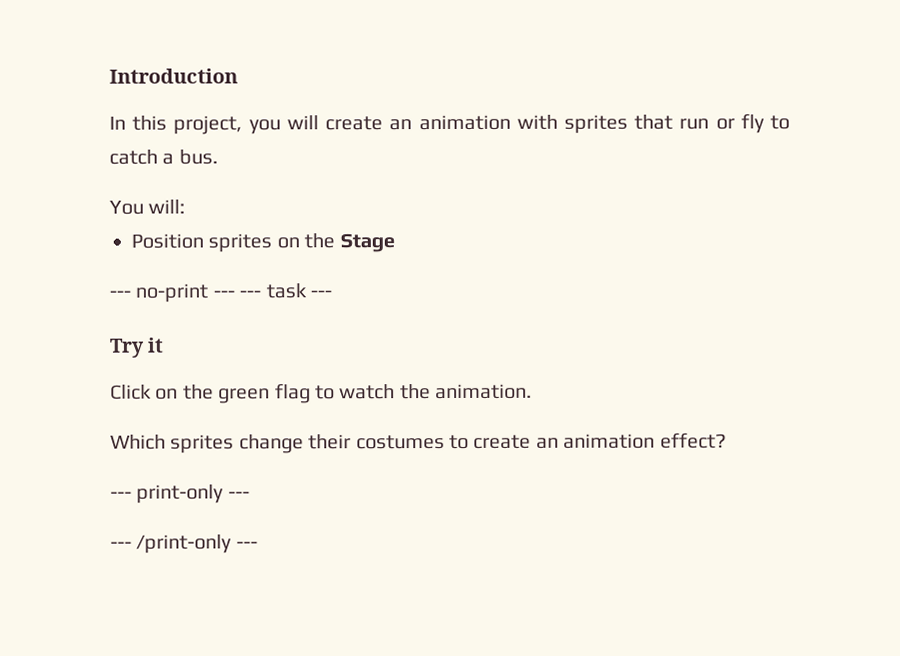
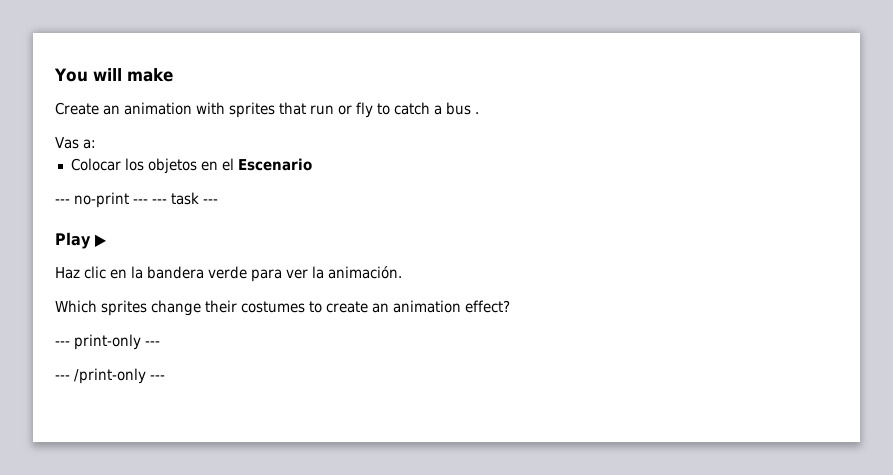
- Introduction
- In this project, you will create an animation with sprites that run or fly to catch a bus.
- You will:
- Position sprites on the Stage
+ You will make
+ Create an animation with sprites that run or fly to catch a bus .
+ Vas a:
+ Colocar los objetos en el Escenario
- Try it
- Click on the green flag to watch the animation.
+ Play ▶
+ Haz clic en la bandera verde para ver la animación.

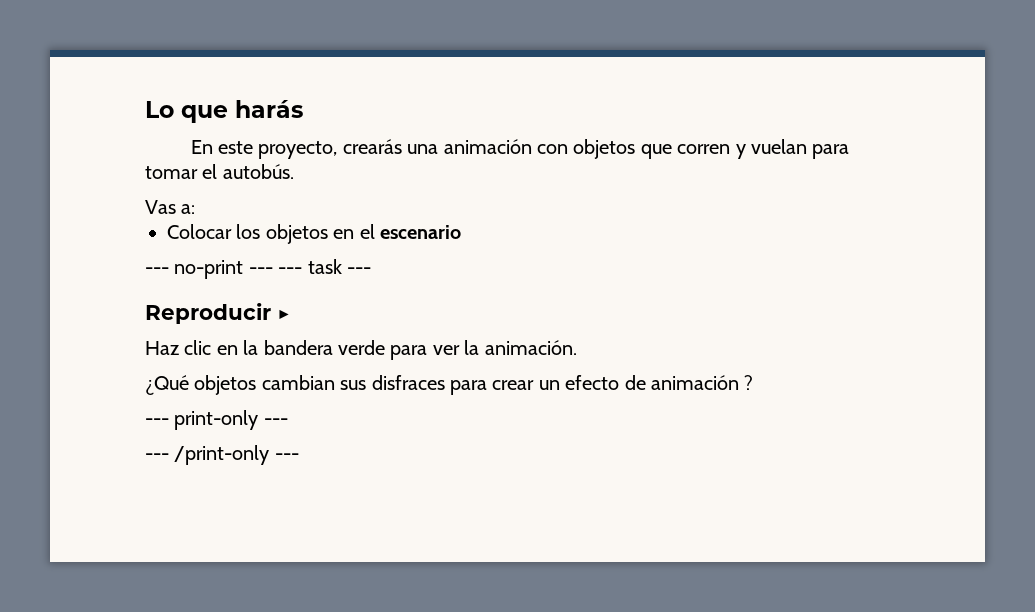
- You will make
- Create an animation with sprites that run or fly to catch a bus .
+ Lo que harás
+ En este proyecto, crearás una animación con objetos que corren y vuelan para tomar el autobús.
- Colocar los objetos en el Escenario
+ Colocar los objetos en el escenario
- Play ▶
+ Reproducir ▶
- Which sprites change their costumes to create an animation effect?
+ ¿Qué objetos cambian sus disfraces para crear un efecto de animación ?

